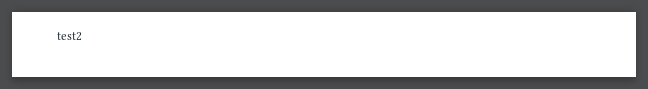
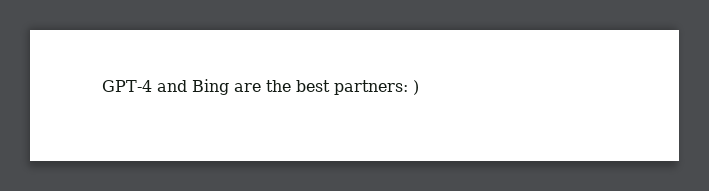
- test2
+ GPT-4 and Bing are the best partners: )

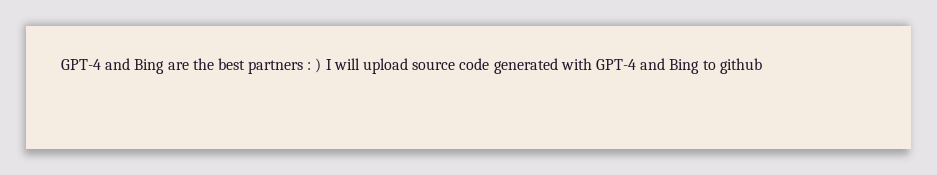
- GPT-4 and Bing are the best partners: )
+ GPT-4 and Bing are the best partners : ) I will upload source code generated with GPT-4 and Bing to github

